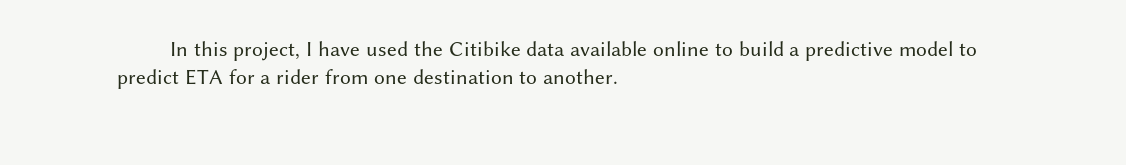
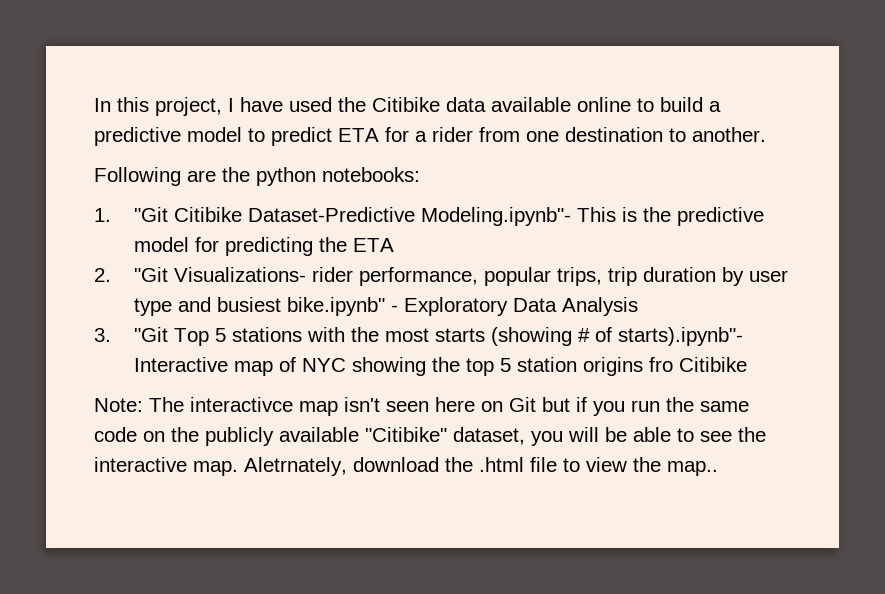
+ Following are the python notebooks:
+ 1. "Git Citibike Dataset-Predictive Modeling.ipynb"- This is the predictive model for predicting the ETA
+ 2. "Git Visualizations- rider performance, popular trips, trip duration by user type and busiest bike.ipynb" - Exploratory Data Analysis
+ 3. "Git Top 5 stations with the most starts (showing # of starts).ipynb"- Interactive map of NYC showing the top 5 station origins fro Citibike
+ Note: The interactivce map isn't seen here on Git but if you run the same code on the publicly available "Citibike" dataset, you will be able to see the interactive map. Aletrnately, download the .html file to view the map..

